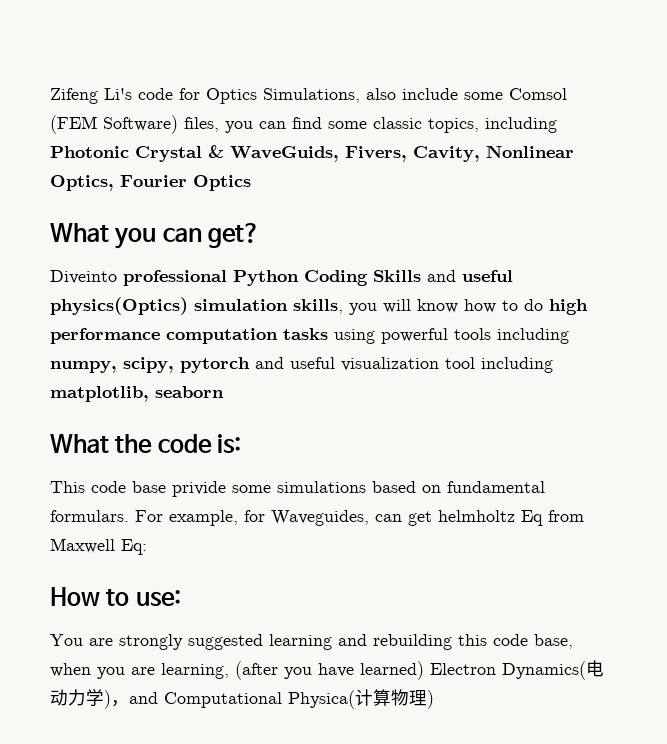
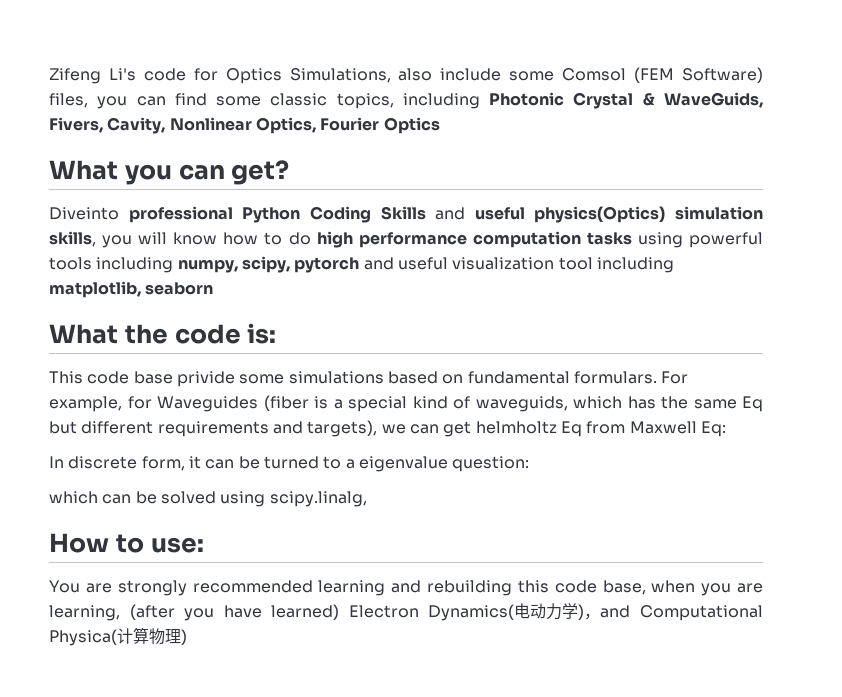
- For example, for Waveguides, can get helmholtz Eq from Maxwell Eq:
+ For example, for Waveguides (fiber is a special kind of waveguids, which has the same Eq but different requirements and targets), we can get helmholtz Eq from Maxwell Eq:
+ In discrete form, it can be turned to a eigenvalue question:
+ which can be solved using scipy.linalg,
- You are strongly suggested learning and rebuilding this code base, when you are learning, (after you have learned) Electron Dynamics(电动力学)，and Computational Physica(计算物理)
+ You are strongly recommended learning and rebuilding this code base, when you are learning, (after you have learned) Electron Dynamics(电动力学)，and Computational Physica(计算物理)

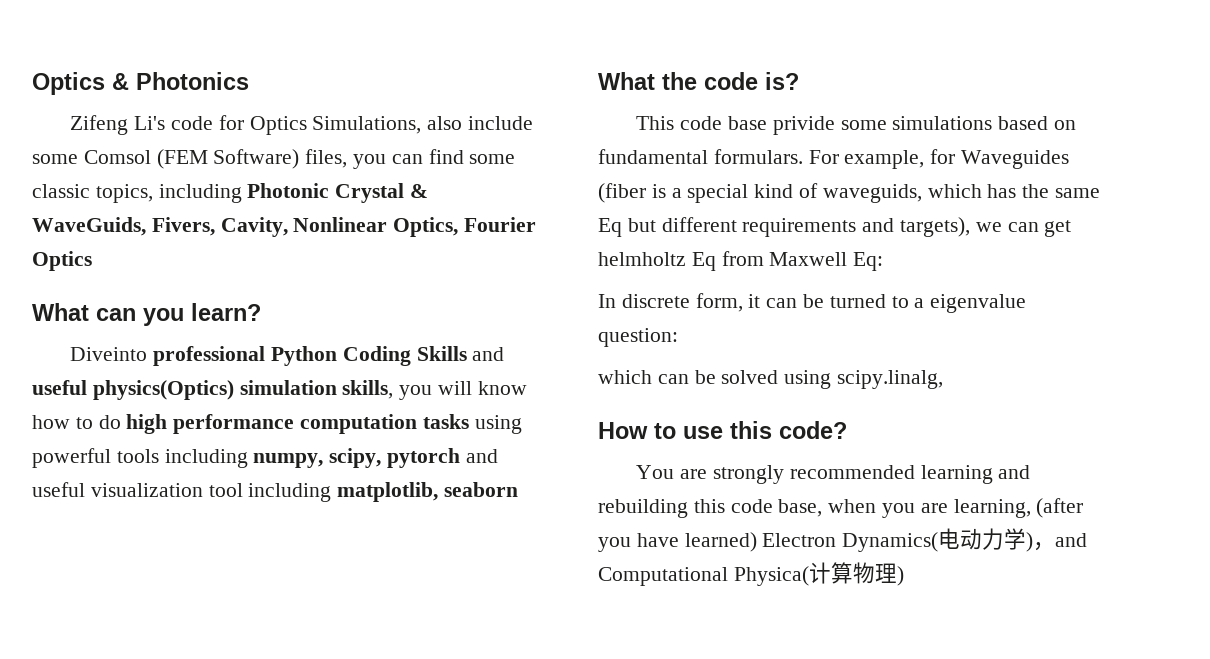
+ Optics & Photonics
- What you can get?
+ What can you learn?
- What the code is:
+ What the code is?
- How to use:
+ How to use this code?

